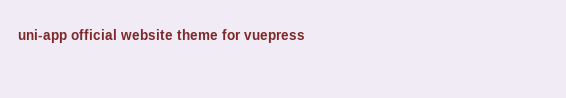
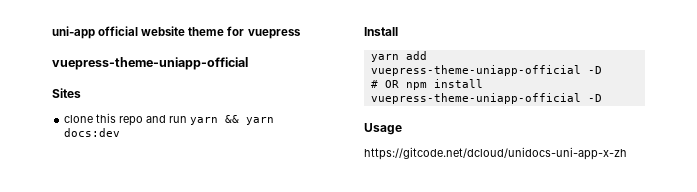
  uni-app official website theme for vuepress
+ vuepress-theme-uniapp-official
+ Sites
+ clone this repo and run yarn && yarn docs:dev
+ Install
+ yarn add vuepress-theme-uniapp-official -D
+ # OR npm install vuepress-theme-uniapp-official -D
+ Usage
+ https://gitcode.net/dcloud/unidocs-uni-app-x-zh

